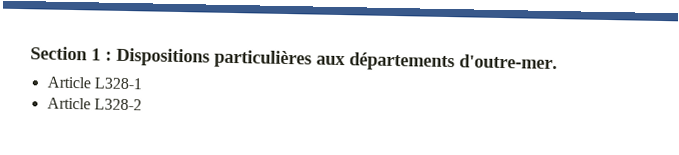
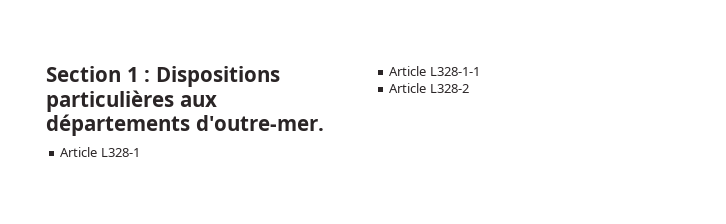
+ Article L328-1-1

